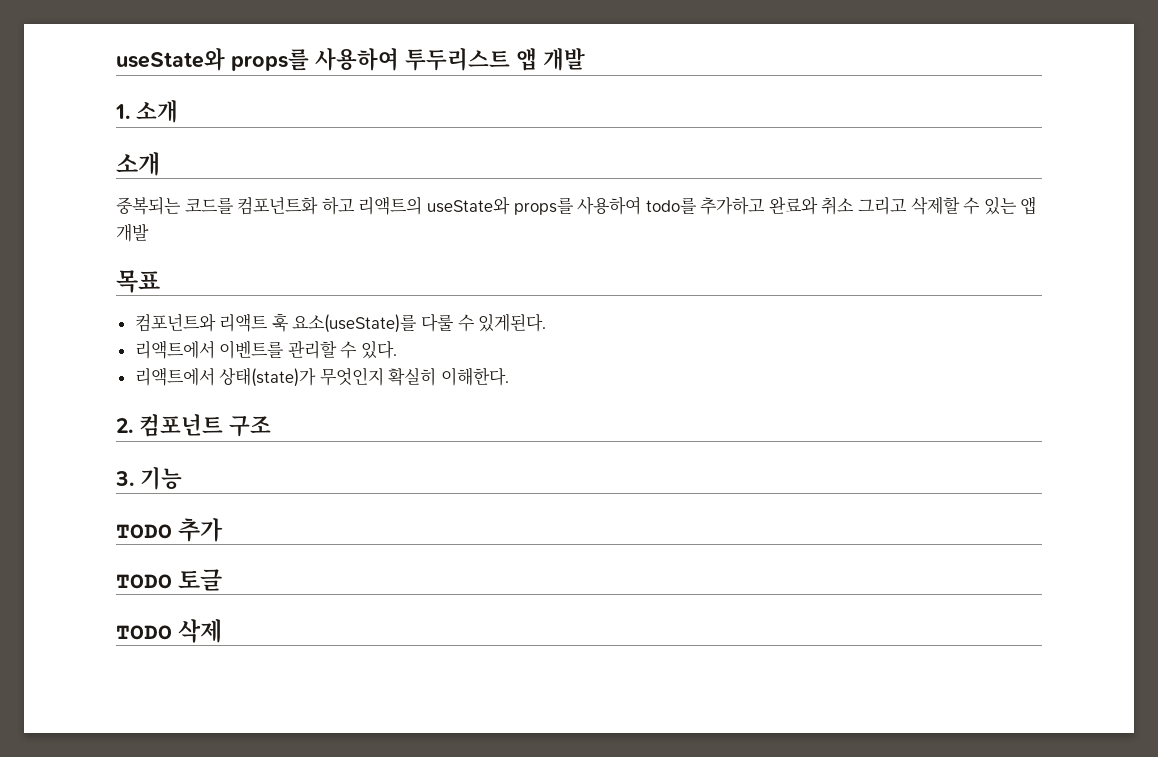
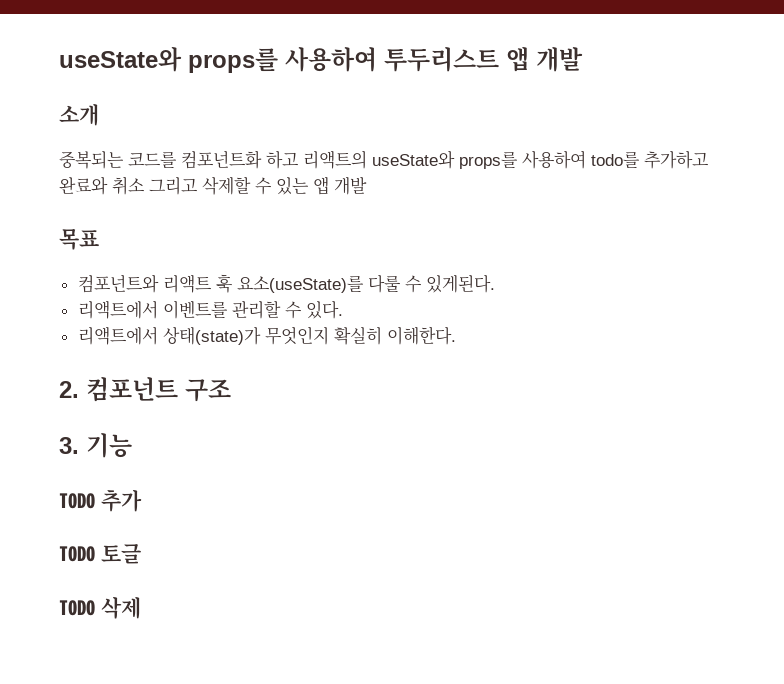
- 1. 소개

